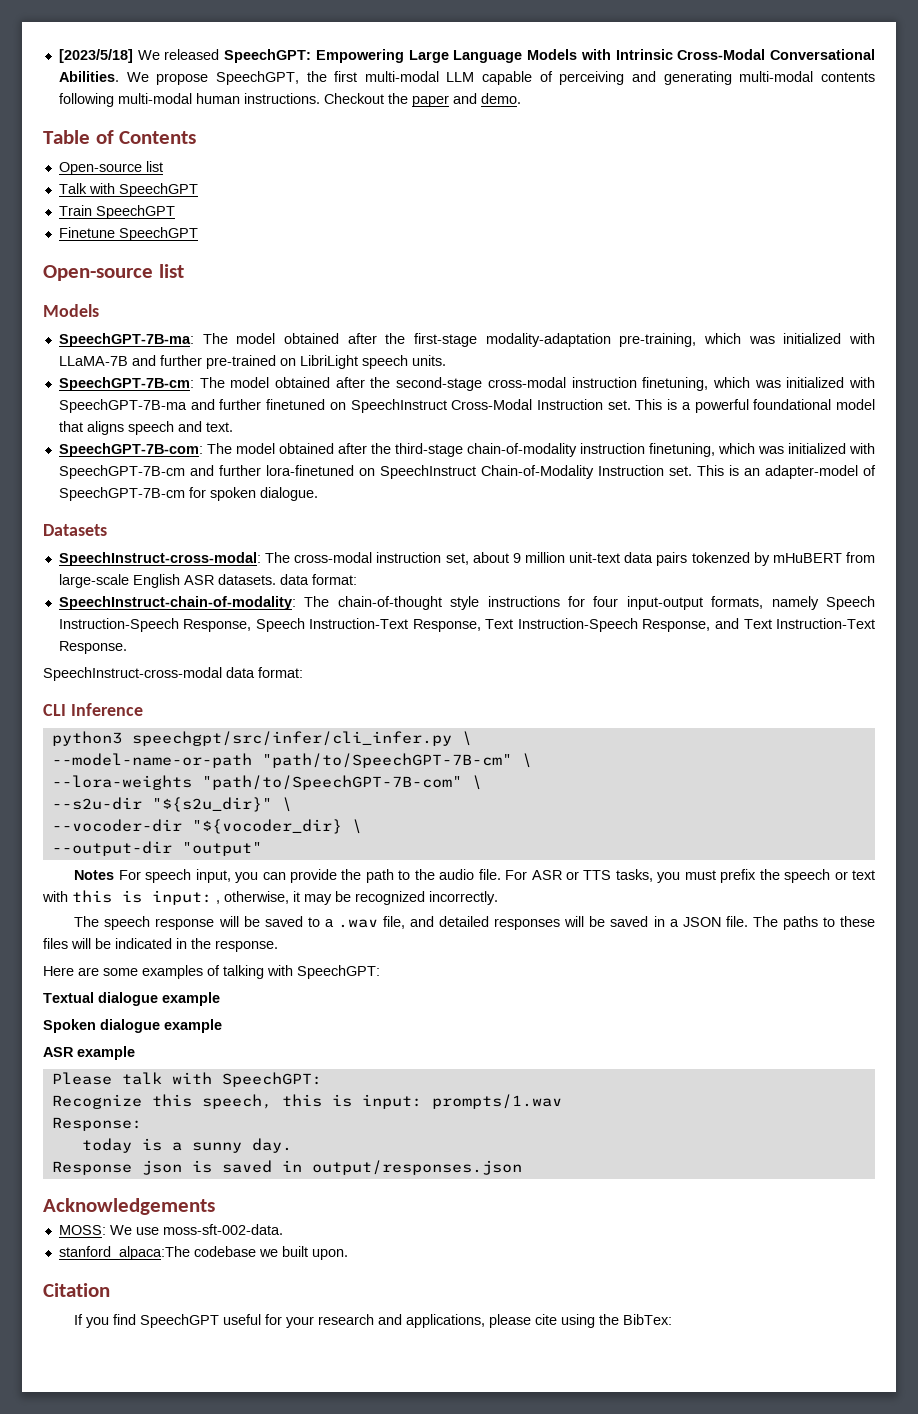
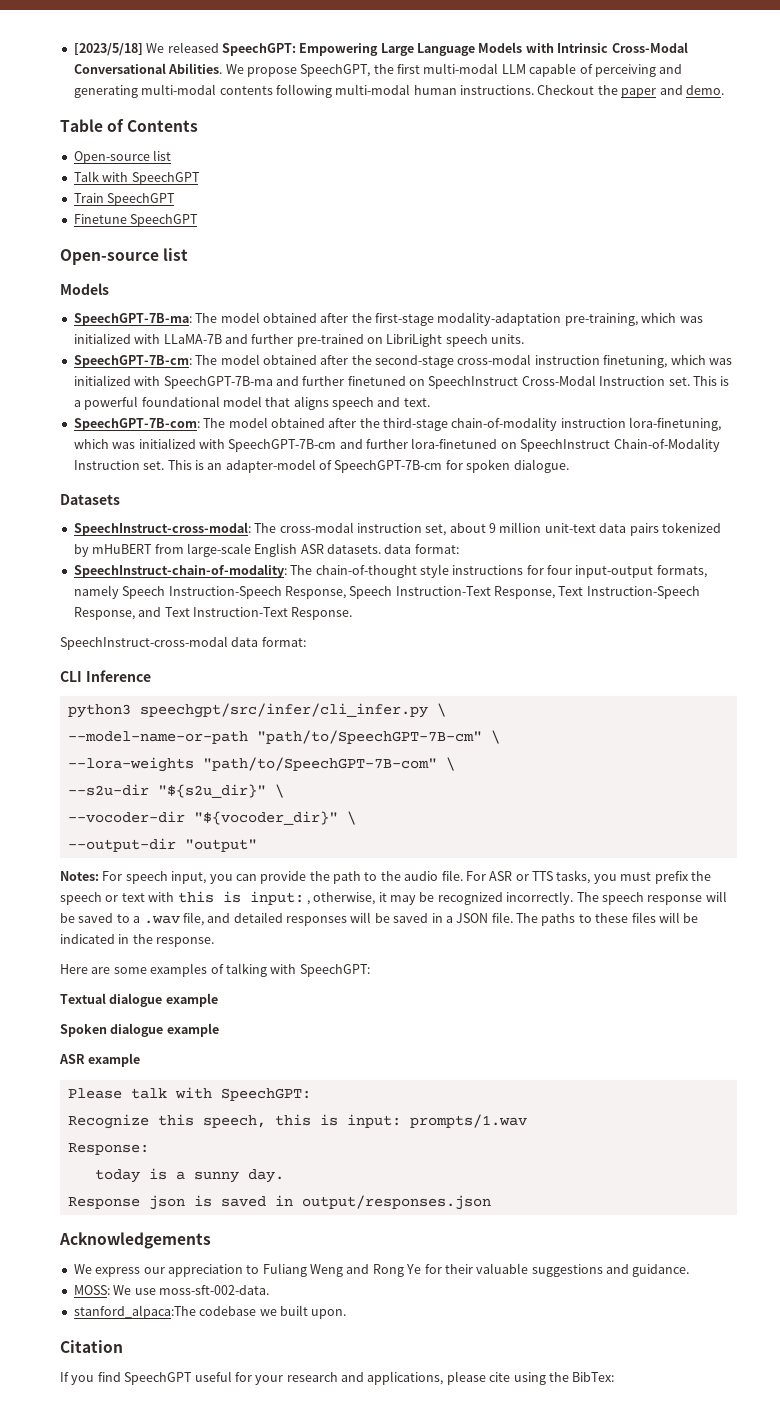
- SpeechGPT-7B-com: The model obtained after the third-stage chain-of-modality instruction finetuning, which was initialized with SpeechGPT-7B-cm and further lora-finetuned on SpeechInstruct Chain-of-Modality Instruction set.
+ SpeechGPT-7B-com: The model obtained after the third-stage chain-of-modality instruction lora-finetuning, which was initialized with SpeechGPT-7B-cm and further lora-finetuned on SpeechInstruct Chain-of-Modality Instruction set.
- SpeechInstruct-cross-modal: The cross-modal instruction set, about 9 million unit-text data pairs tokenzed by mHuBERT from large-scale English ASR datasets. data format:
+ SpeechInstruct-cross-modal: The cross-modal instruction set, about 9 million unit-text data pairs tokenized by mHuBERT from large-scale English ASR datasets. data format:
- --vocoder-dir "${vocoder_dir} \
+ --vocoder-dir "${vocoder_dir}" \
- Notes For speech input, you can provide the path to the audio file.
+ Notes: For speech input, you can provide the path to the audio file.
- For ASR or TTS tasks, you must prefix the speech or text with this is input: , otherwise, it may be recognized incorrectly.
- The speech response will be saved to a .wav file, and detailed responses will be saved in a JSON file.
+ For ASR or TTS tasks, you must prefix the speech or text with this is input: , otherwise, it may be recognized incorrectly. The speech response will be saved to a .wav file, and detailed responses will be saved in a JSON file.
+ We express our appreciation to Fuliang Weng and Rong Ye for their valuable suggestions and guidance.

